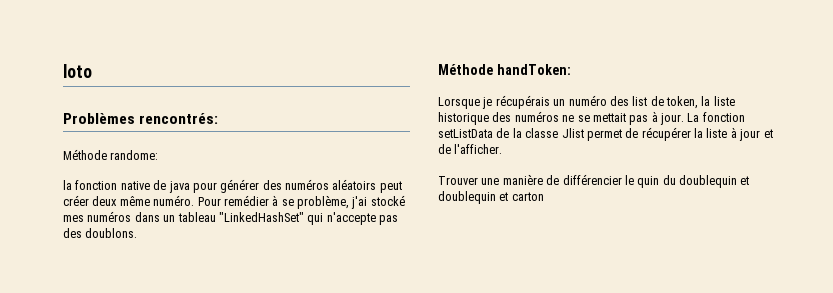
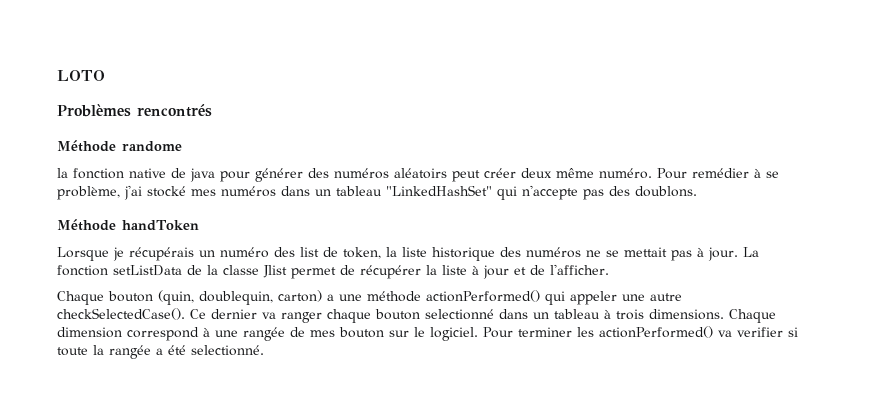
- loto
+ LOTO
- Problèmes rencontrés:
- Méthode randome:
+ Problèmes rencontrés
+ Méthode randome
- Méthode handToken:
+ Méthode handToken
- Trouver une manière de différencier le quin du doublequin et doublequin et carton
+ Chaque bouton (quin, doublequin, carton) a une méthode actionPerformed() qui appeler une autre checkSelectedCase(). Ce dernier va ranger chaque bouton selectionné dans un tableau à trois dimensions. Chaque dimension correspond à une rangée de mes bouton sur le logiciel. Pour terminer les actionPerformed() va verifier si toute la rangée a été selectionné.

